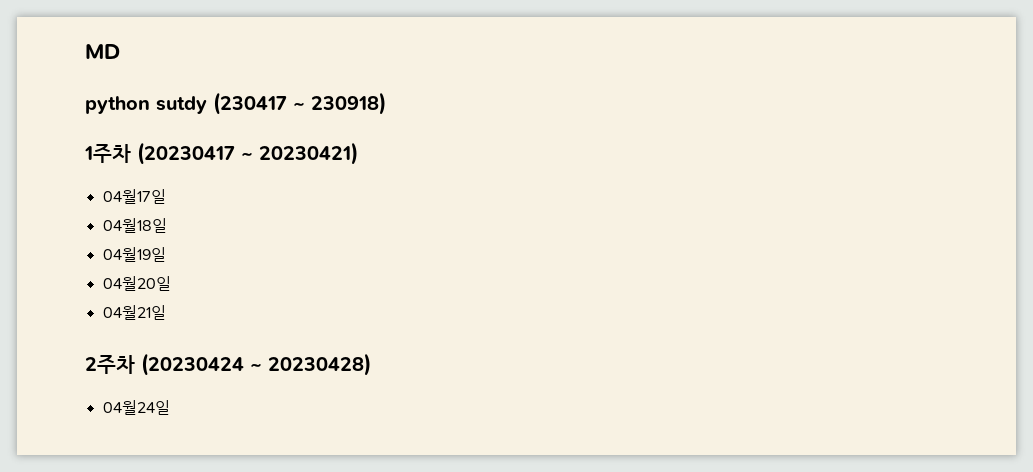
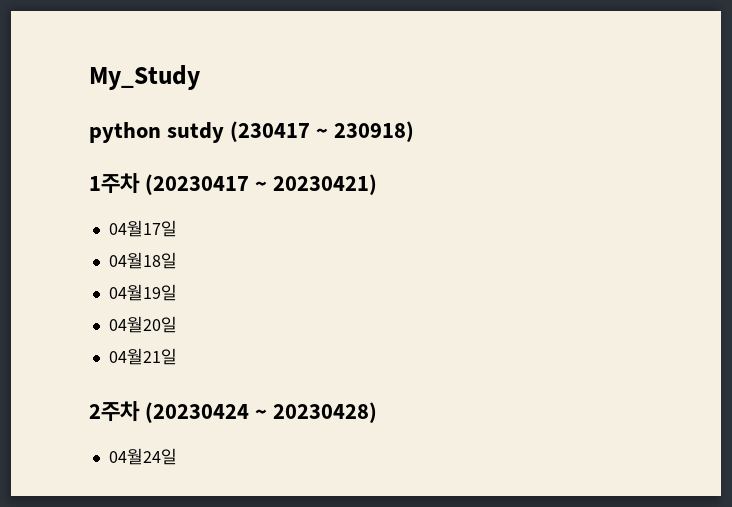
- MD
+ My_Study

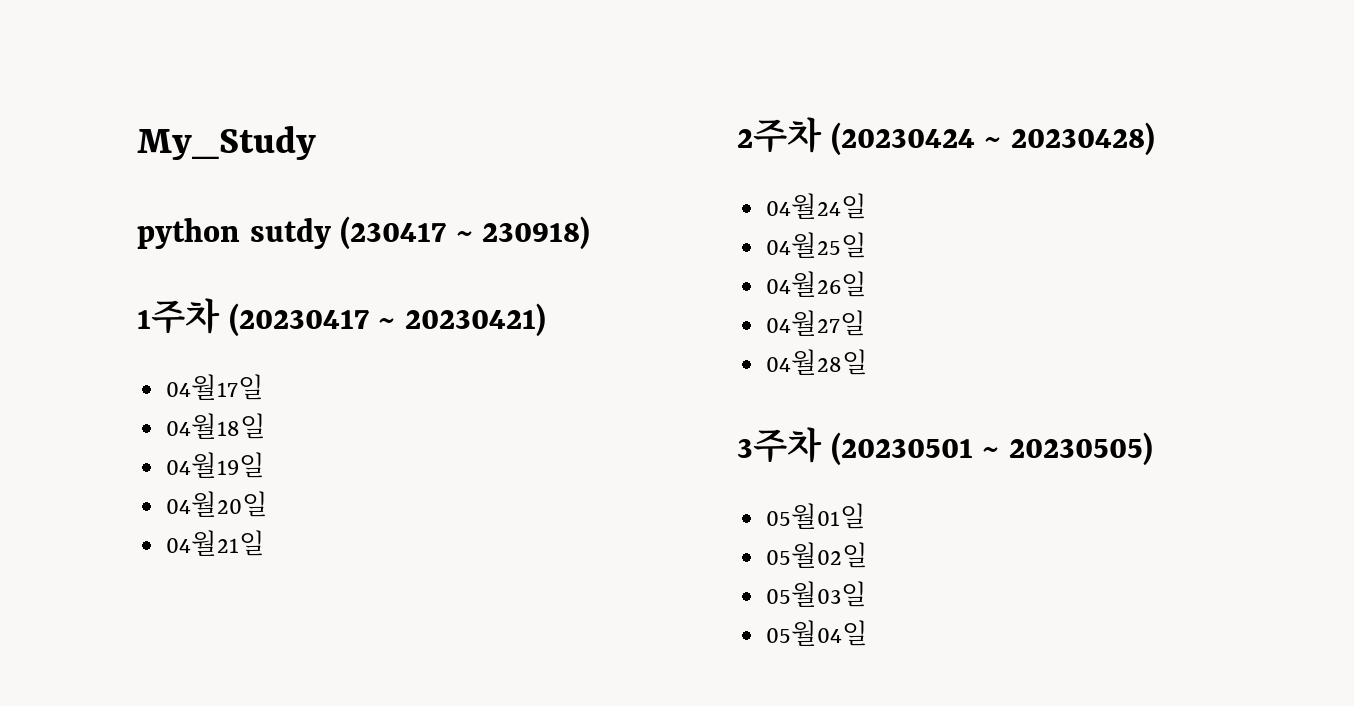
+ 04월25일
+ 04월26일
+ 04월27일
+ 04월28일
+ 3주차 (20230501 ~ 20230505)
+ 05월01일
+ 05월02일
+ 05월03일
+ 05월04일

